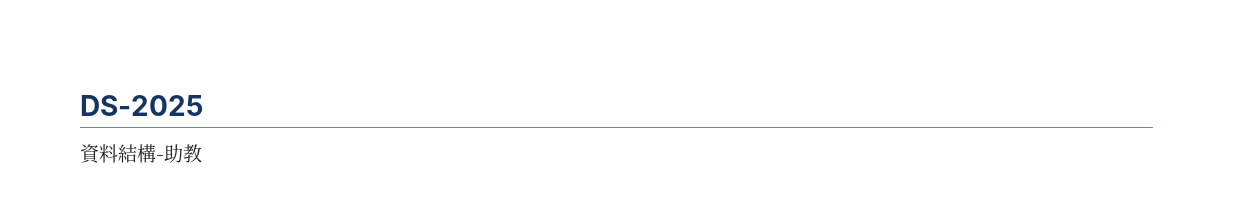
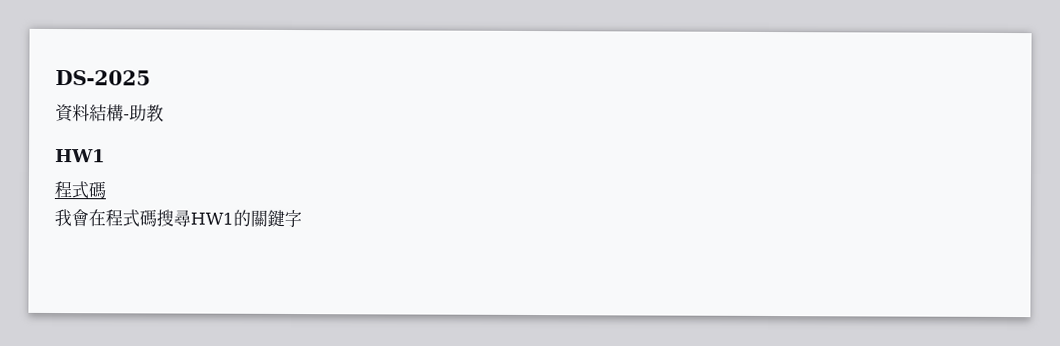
  資料結構-助教
+ HW1
+ 程式碼
+ 我會在程式碼搜尋HW1的關鍵字

